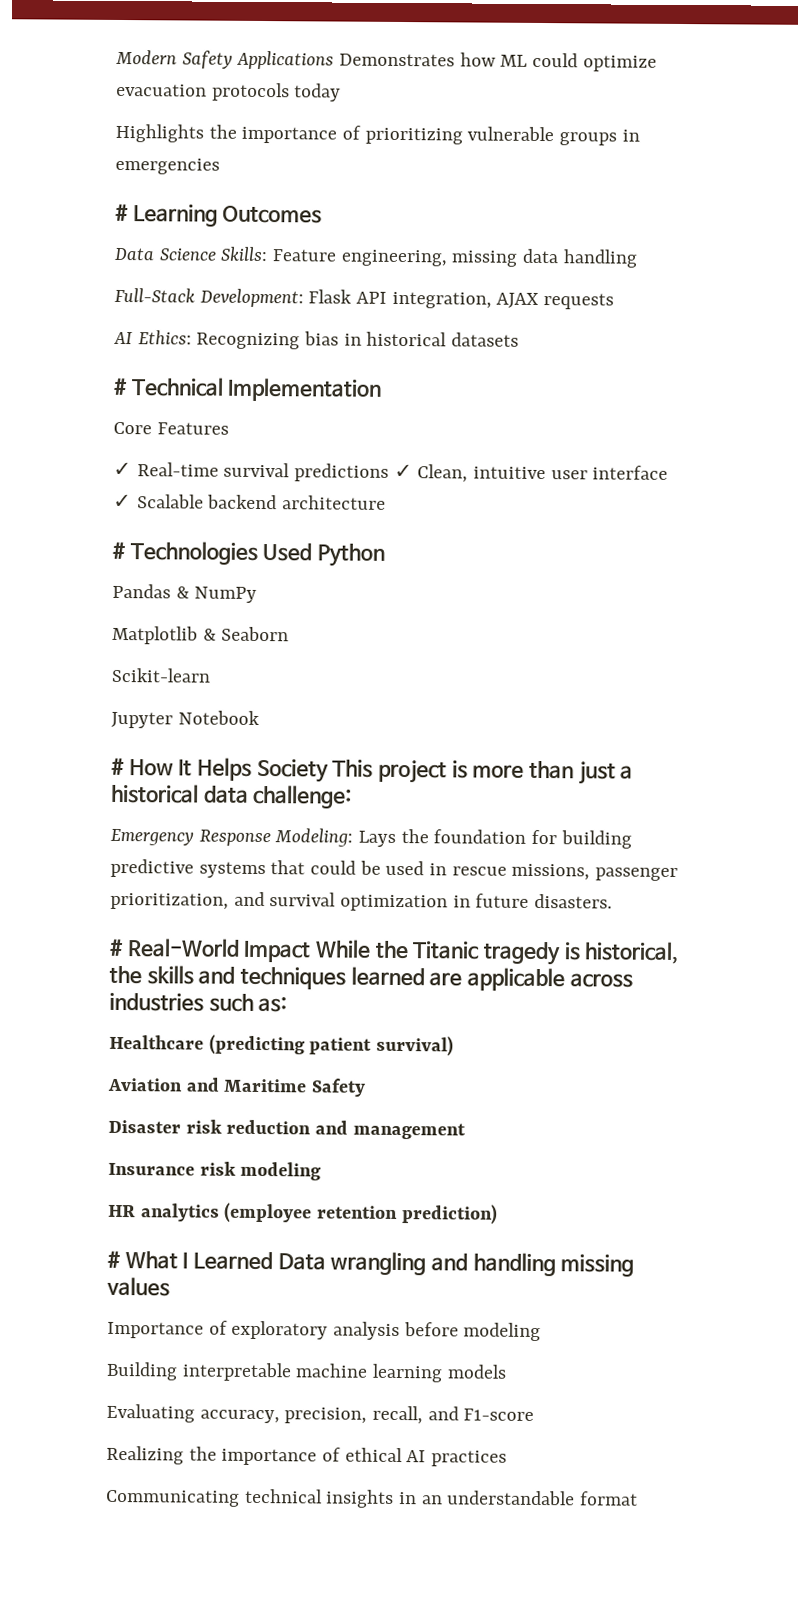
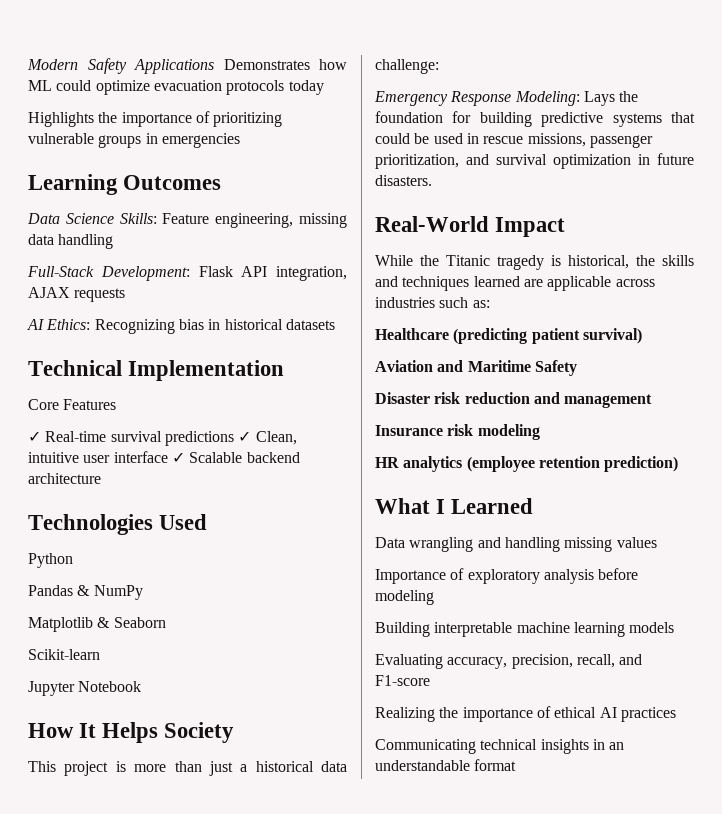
- # Learning Outcomes
+ Learning Outcomes
- # Technical Implementation
+ Technical Implementation
- # Technologies Used Python
+ Technologies Used
+ Python
- # How It Helps Society This project is more than just a historical data challenge:
+ How It Helps Society
+ This project is more than just a historical data challenge:
- # Real-World Impact While the Titanic tragedy is historical, the skills and techniques learned are applicable across industries such as:
+ Real-World Impact
+ While the Titanic tragedy is historical, the skills and techniques learned are applicable across industries such as:
- # What I Learned Data wrangling and handling missing values
+ What I Learned
+ Data wrangling and handling missing values

